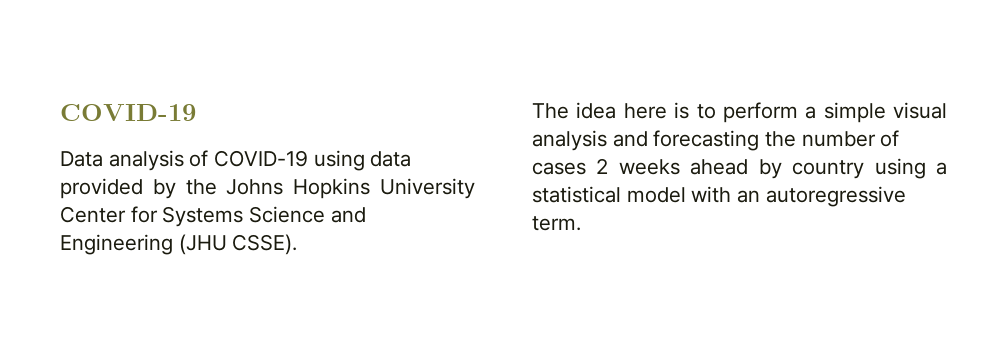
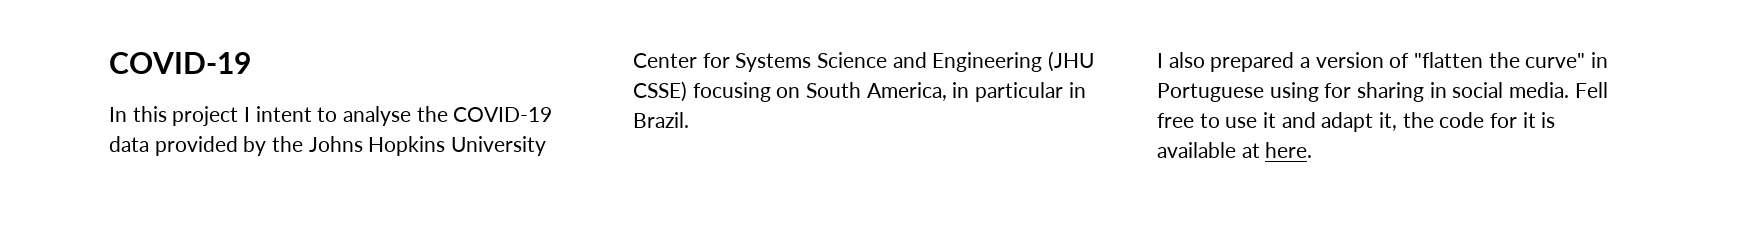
- Data analysis of COVID-19 using data provided by the Johns Hopkins University Center for Systems Science and Engineering (JHU CSSE).
- The idea here is to perform a simple visual analysis and forecasting the number of cases 2 weeks ahead by country using a statistical model with an autoregressive term.
+ In this project I intent to analyse the COVID-19 data provided by the Johns Hopkins University Center for Systems Science and Engineering (JHU CSSE) focusing on South America, in particular in Brazil.
+ I also prepared a version of "flatten the curve" in Portuguese using for sharing in social media. Fell free to use it and adapt it, the code for it is available at here.

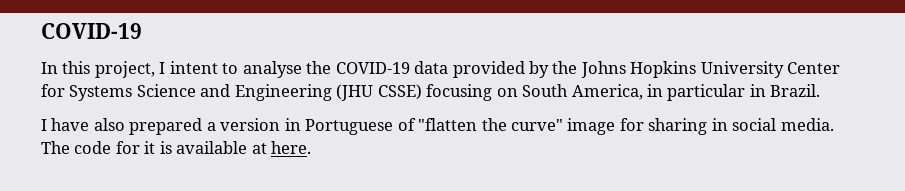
- In this project I intent to analyse the COVID-19 data provided by the Johns Hopkins University Center for Systems Science and Engineering (JHU CSSE) focusing on South America, in particular in Brazil.
+ In this project, I intent to analyse the COVID-19 data provided by the Johns Hopkins University Center for Systems Science and Engineering (JHU CSSE) focusing on South America, in particular in Brazil.
- I also prepared a version of "flatten the curve" in Portuguese using for sharing in social media.
+ I have also prepared a version in Portuguese of "flatten the curve" image for sharing in social media.
- Fell free to use it and adapt it, the code for it is available at here.
+ The code for it is available at here.

